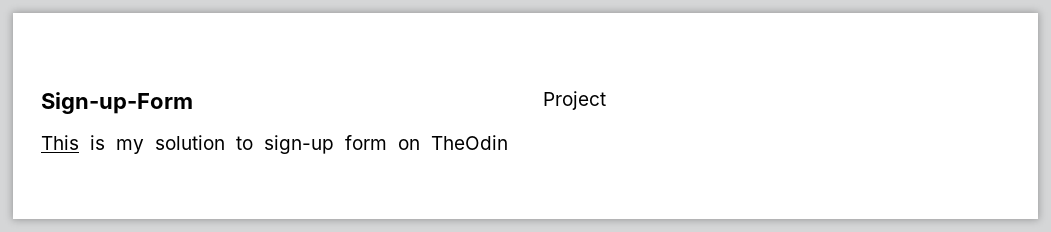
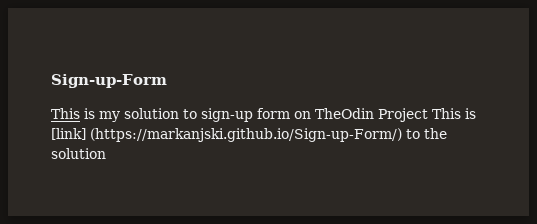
- This is my solution to sign-up form on TheOdin Project
+ This is my solution to sign-up form on TheOdin Project This is [link] (https://markanjski.github.io/Sign-up-Form/) to the solution

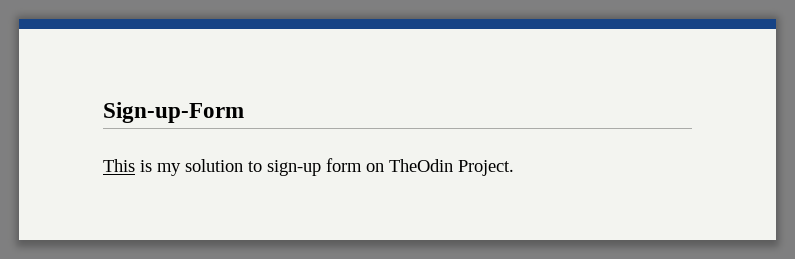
- This is my solution to sign-up form on TheOdin Project This is [link] (https://markanjski.github.io/Sign-up-Form/) to the solution
+ This is my solution to sign-up form on TheOdin Project.

